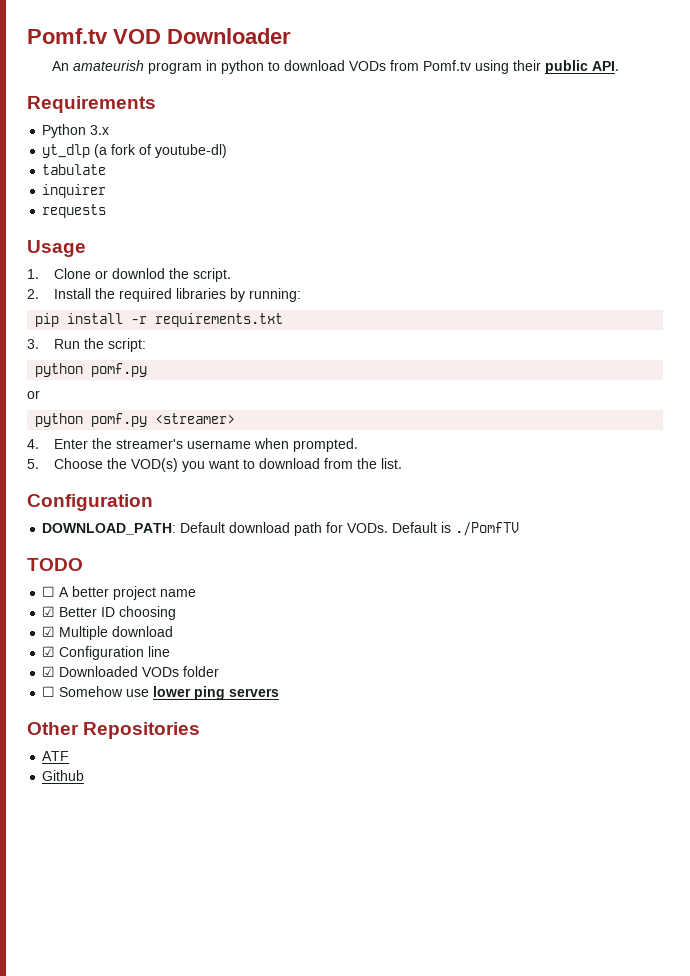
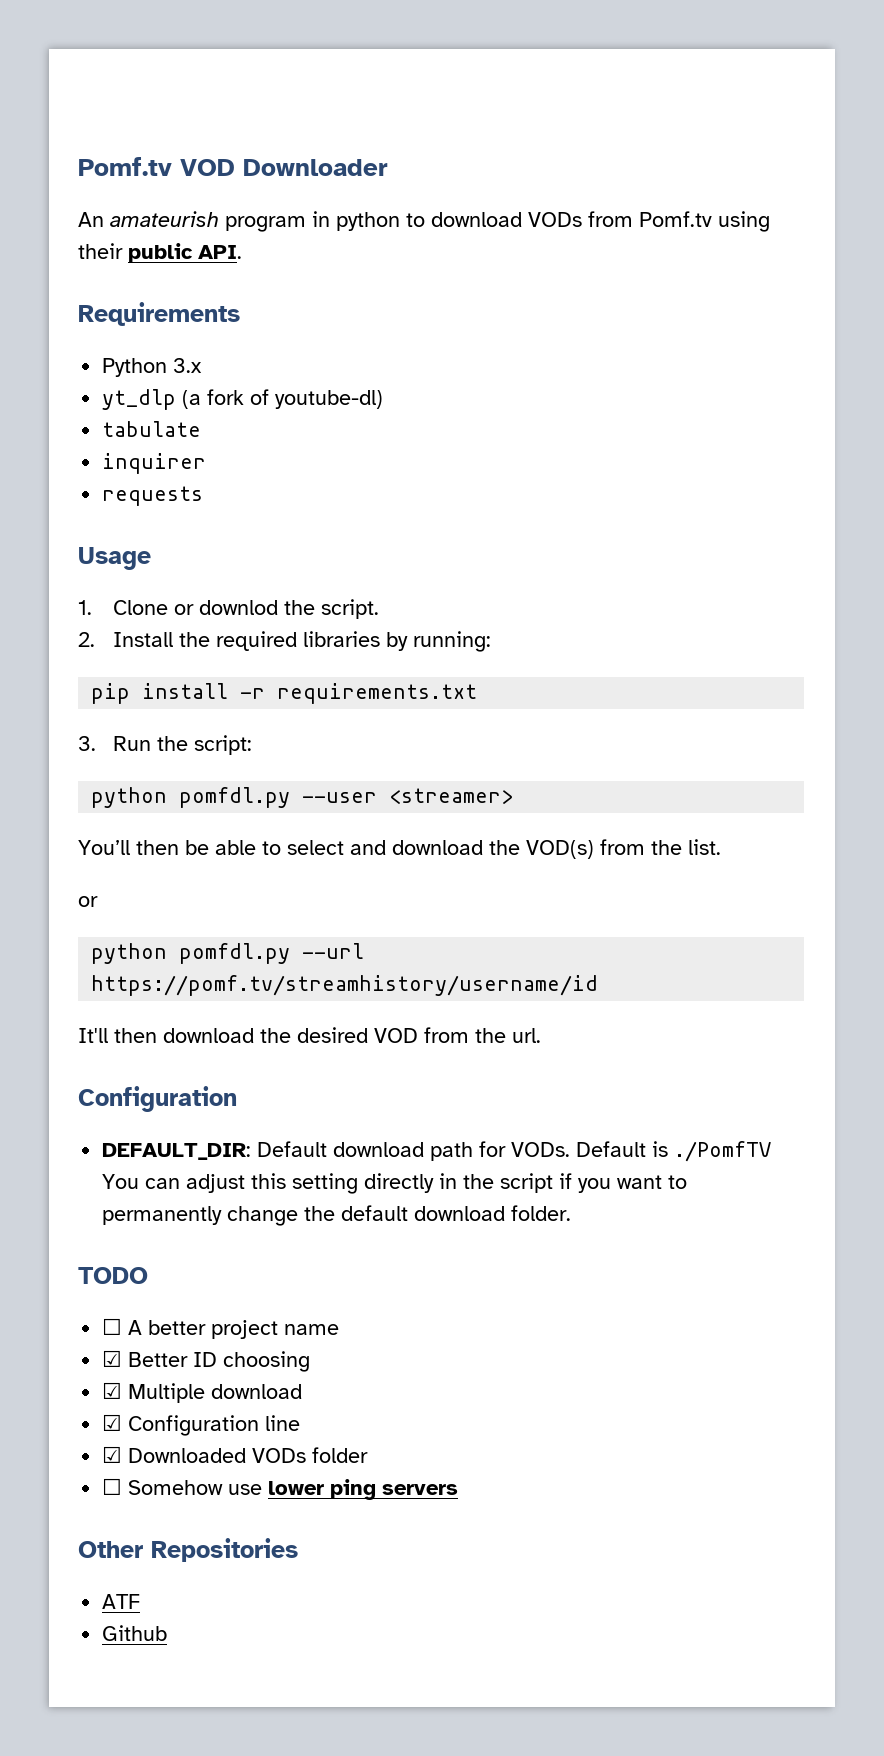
  3. Run the script:
- python pomf.py
+ python pomfdl.py --user <streamer>
+ You’ll then be able to select and download the VOD(s) from the list.
  or
- python pomf.py <streamer>
- 4. Enter the streamer's username when prompted.
- 5. Choose the VOD(s) you want to download from the list.
+ python pomfdl.py --url https://pomf.tv/streamhistory/username/id
+ It'll then download the desired VOD from the url.
- DOWNLOAD_PATH: Default download path for VODs.
+ DEFAULT_DIR: Default download path for VODs.
- Default is ./PomfTV
+ Default is ./PomfTV You can adjust this setting directly in the script if you want to permanently change the default download folder.

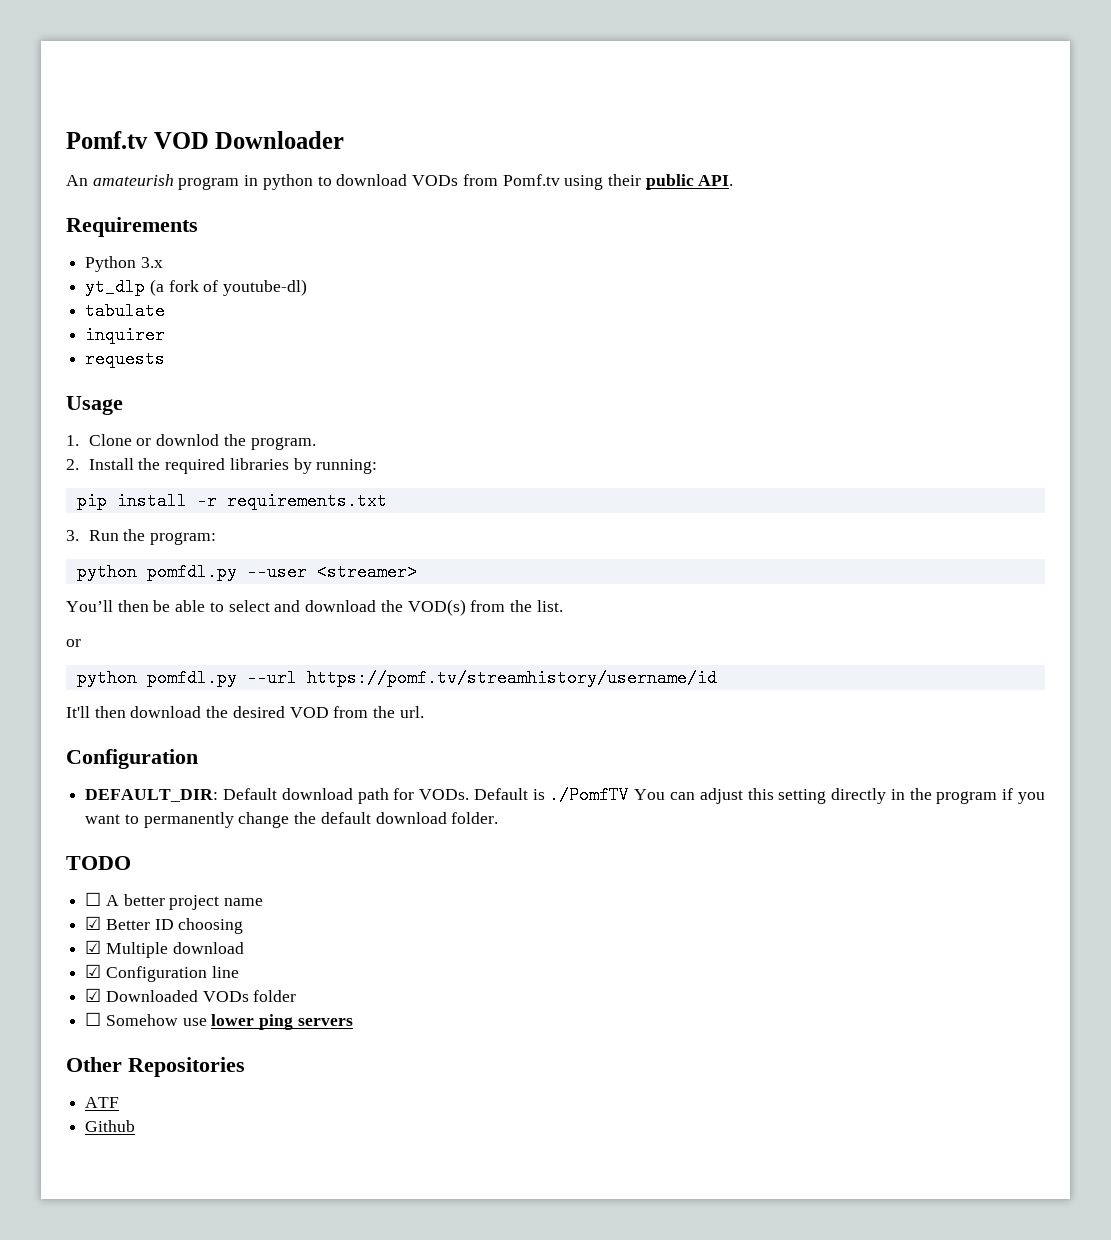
- 1. Clone or downlod the script.
+ 1. Clone or downlod the program.
- 3. Run the script:
+ 3. Run the program:
- Default is ./PomfTV You can adjust this setting directly in the script if you want to permanently change the default download folder.
+ Default is ./PomfTV You can adjust this setting directly in the program if you want to permanently change the default download folder.

